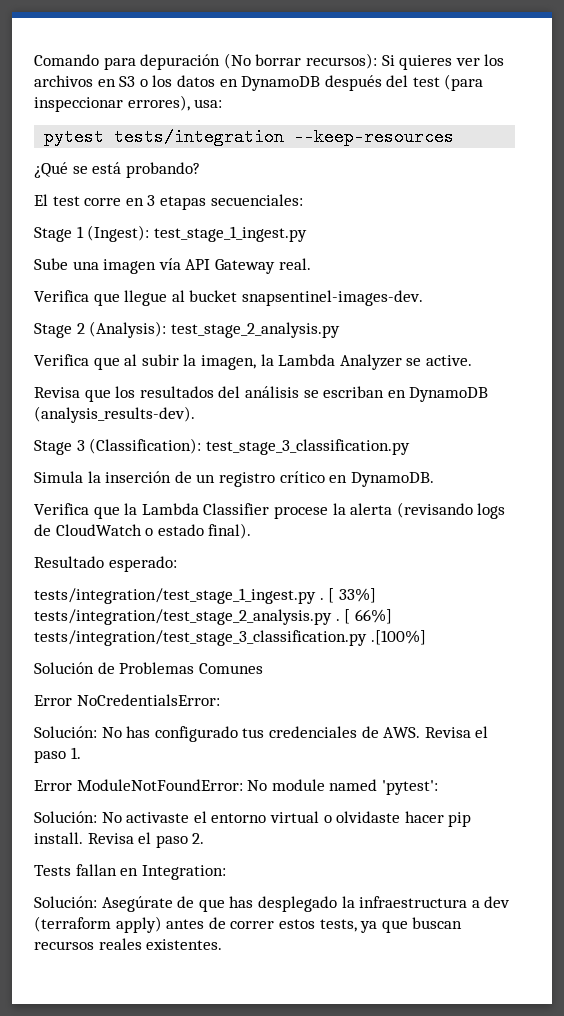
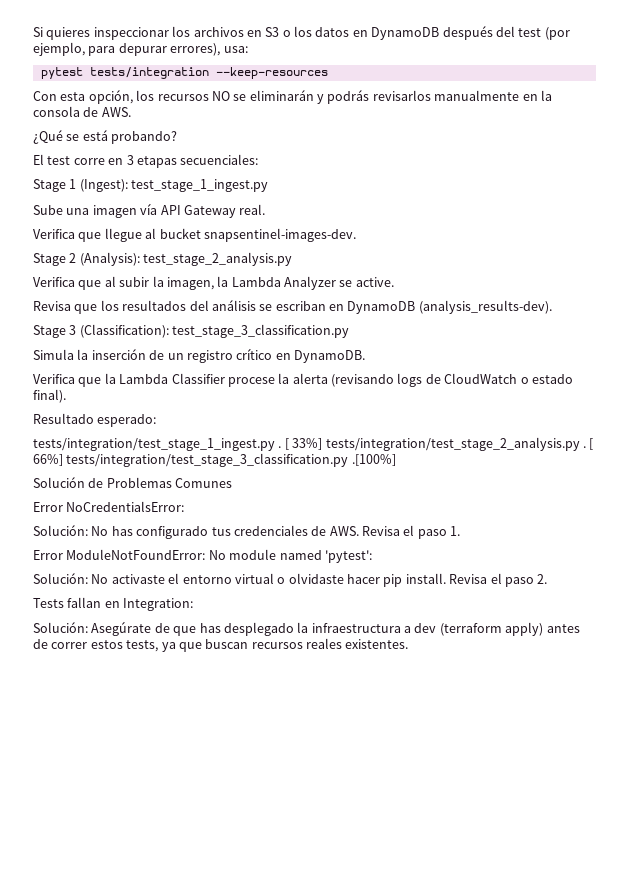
- Comando para depuración (No borrar recursos): Si quieres ver los archivos en S3 o los datos en DynamoDB después del test (para inspeccionar errores), usa:
+ Si quieres inspeccionar los archivos en S3 o los datos en DynamoDB después del test (por ejemplo, para depurar errores), usa:
+ Con esta opción, los recursos NO se eliminarán y podrás revisarlos manualmente en la consola de AWS.

